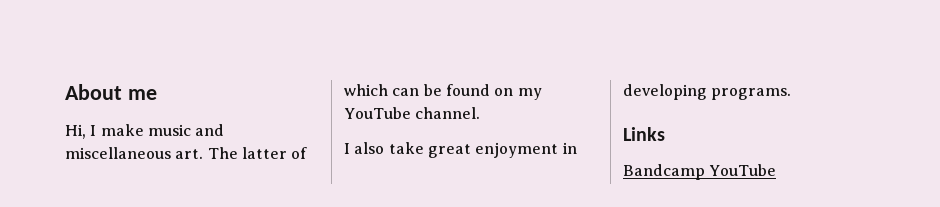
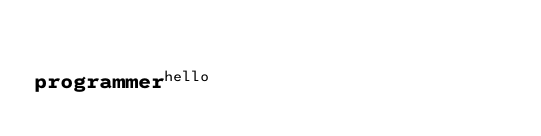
- About me
- Hi, I make music and miscellaneous art. The latter of which can be found on my YouTube channel.
- I also take great enjoyment in developing programs.
- Links
- Bandcamp YouTube
+ programmerhello

